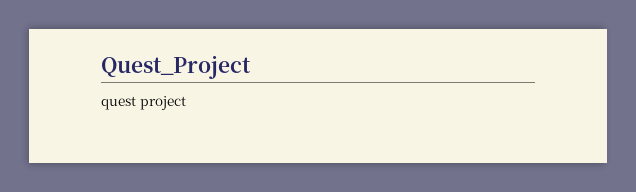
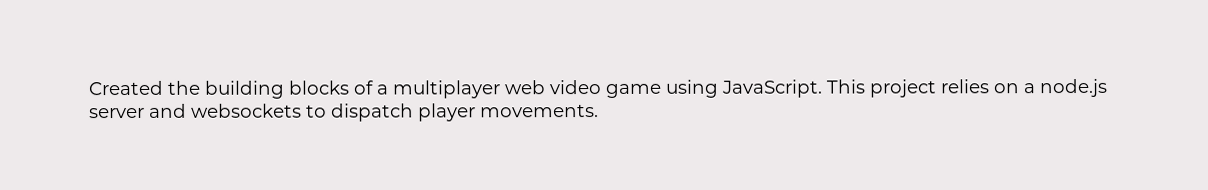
- Quest_Project
- quest project
+ Created the building blocks of a multiplayer web video game using JavaScript. This project relies on a node.js server and websockets to dispatch player movements.

